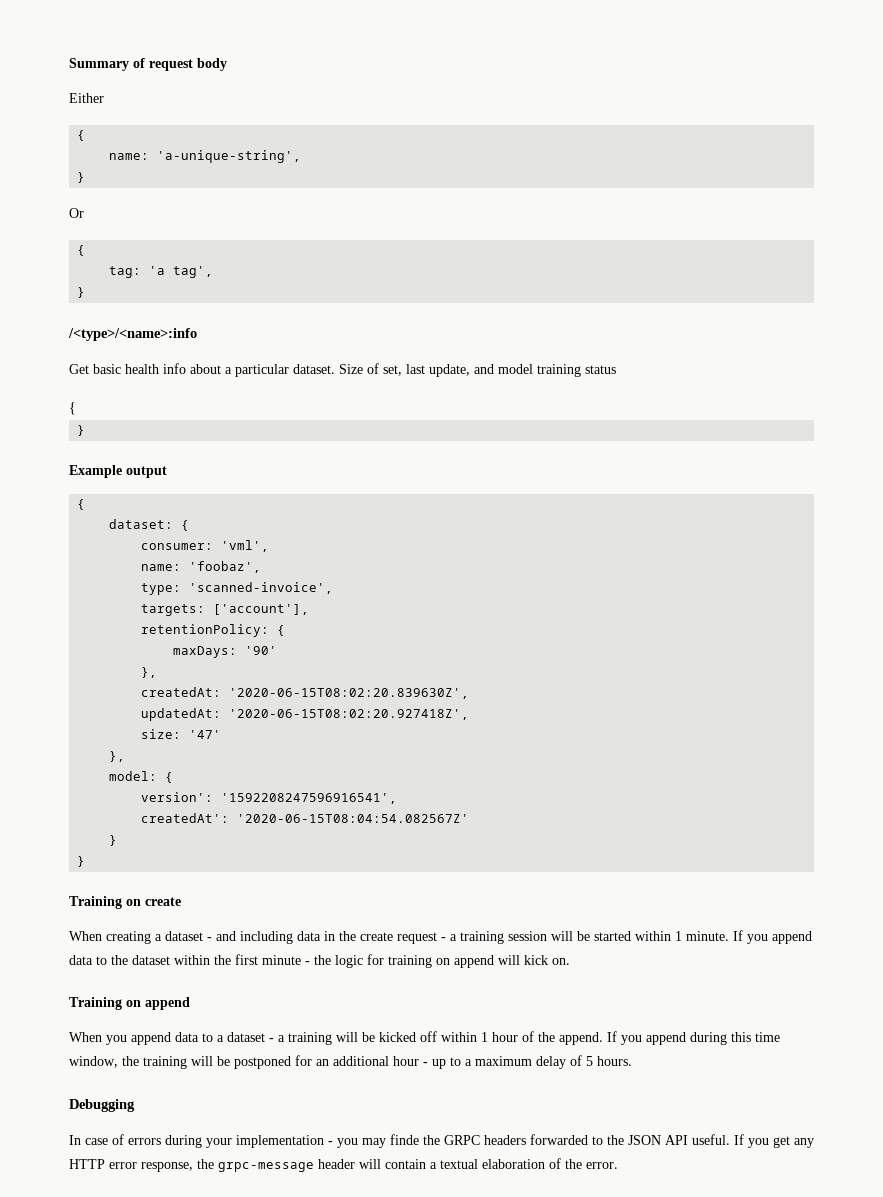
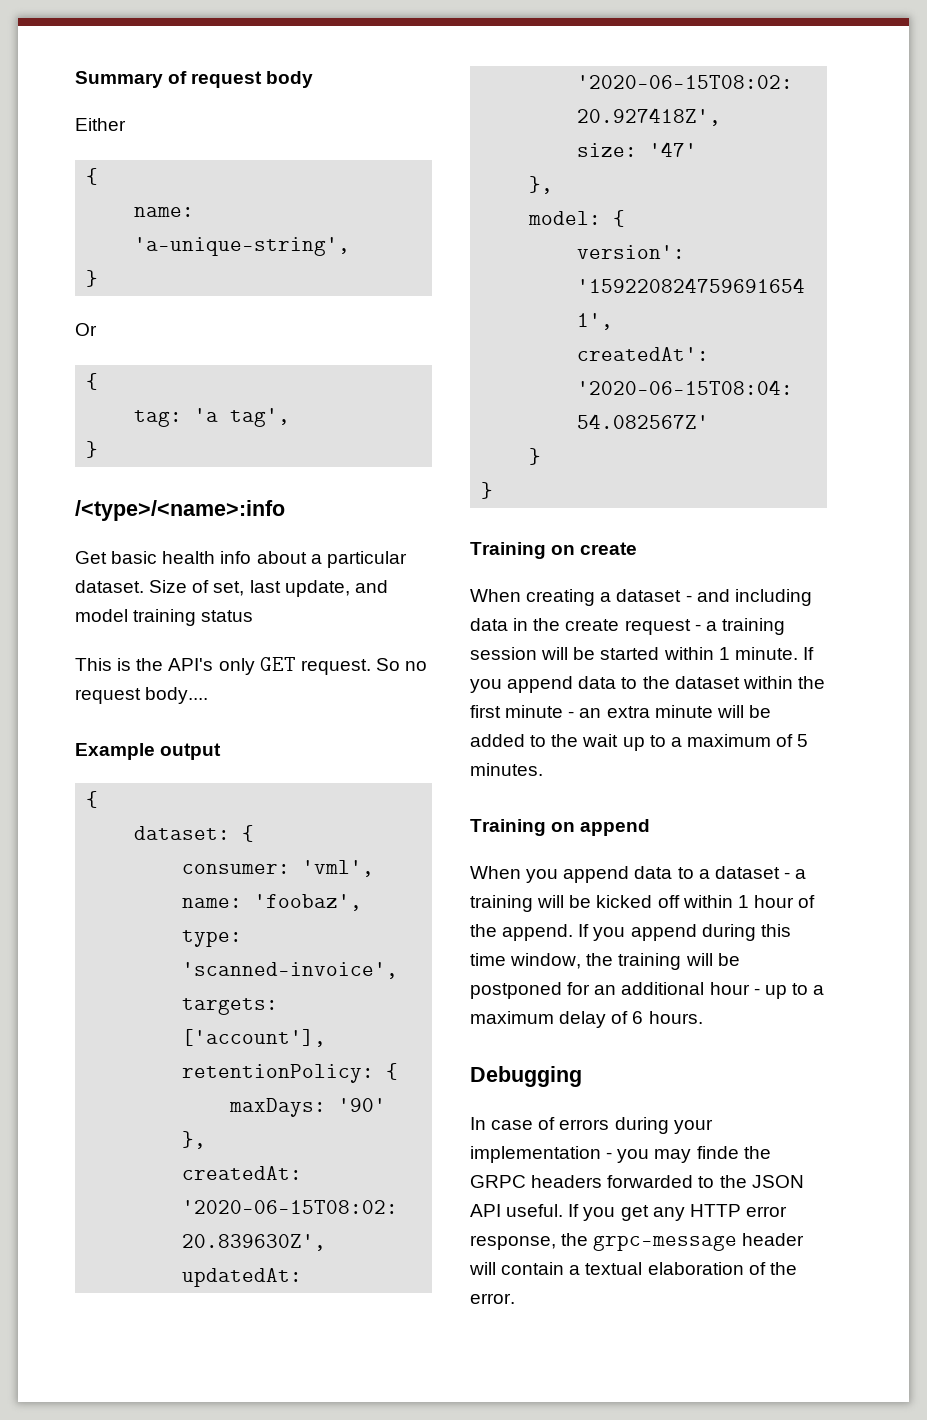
  Size of set, last update, and model training status
- {
- }
+ This is the API's only GET request. So no request body....
- If you append data to the dataset within the first minute - the logic for training on append will kick on.
+ If you append data to the dataset within the first minute - an extra minute will be added to the wait up to a maximum of 5 minutes.
- If you append during this time window, the training will be postponed for an additional hour - up to a maximum delay of 5 hours.
+ If you append during this time window, the training will be postponed for an additional hour - up to a maximum delay of 6 hours.

